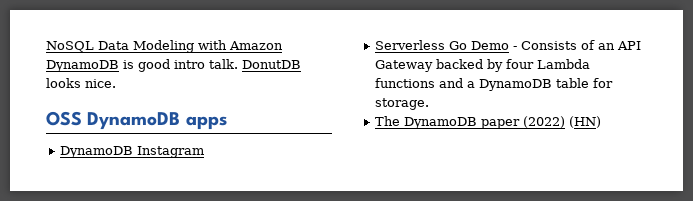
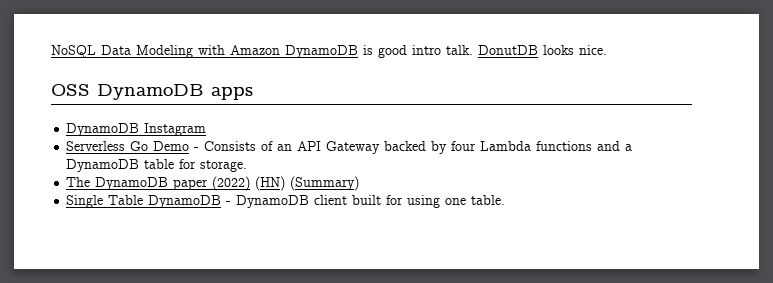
- The DynamoDB paper (2022) (HN)
+ The DynamoDB paper (2022) (HN) (Summary)
+ Single Table DynamoDB - DynamoDB client built for using one table.

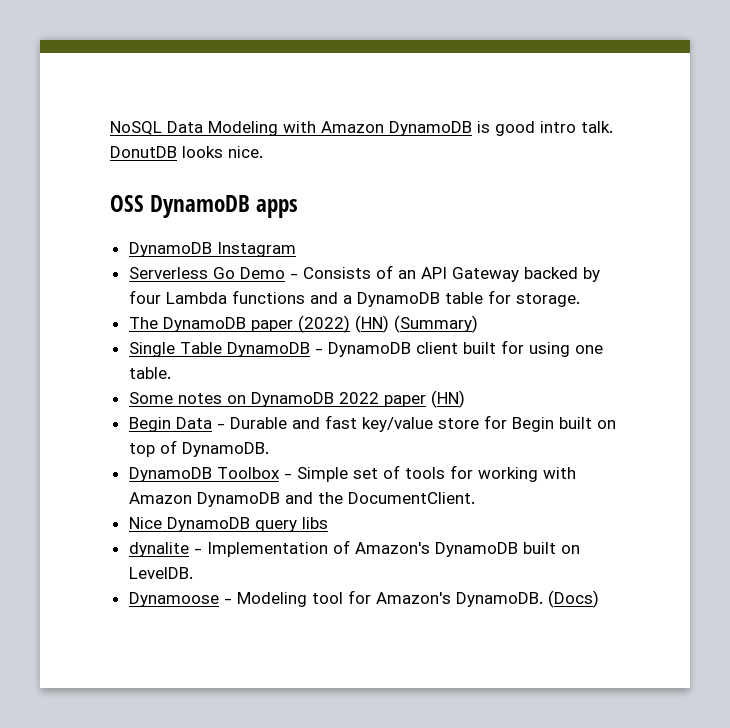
+ Some notes on DynamoDB 2022 paper (HN)
+ Begin Data - Durable and fast key/value store for Begin built on top of DynamoDB.
+ DynamoDB Toolbox - Simple set of tools for working with Amazon DynamoDB and the DocumentClient.
+ Nice DynamoDB query libs
+ dynalite - Implementation of Amazon's DynamoDB built on LevelDB.
+ Dynamoose - Modeling tool for Amazon's DynamoDB. (Docs)

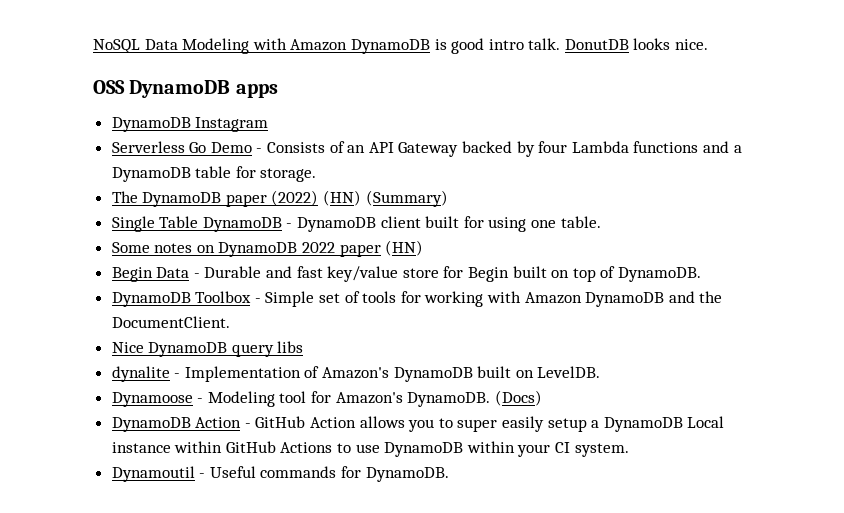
+ DynamoDB Action - GitHub Action allows you to super easily setup a DynamoDB Local instance within GitHub Actions to use DynamoDB within your CI system.
+ Dynamoutil - Useful commands for DynamoDB.

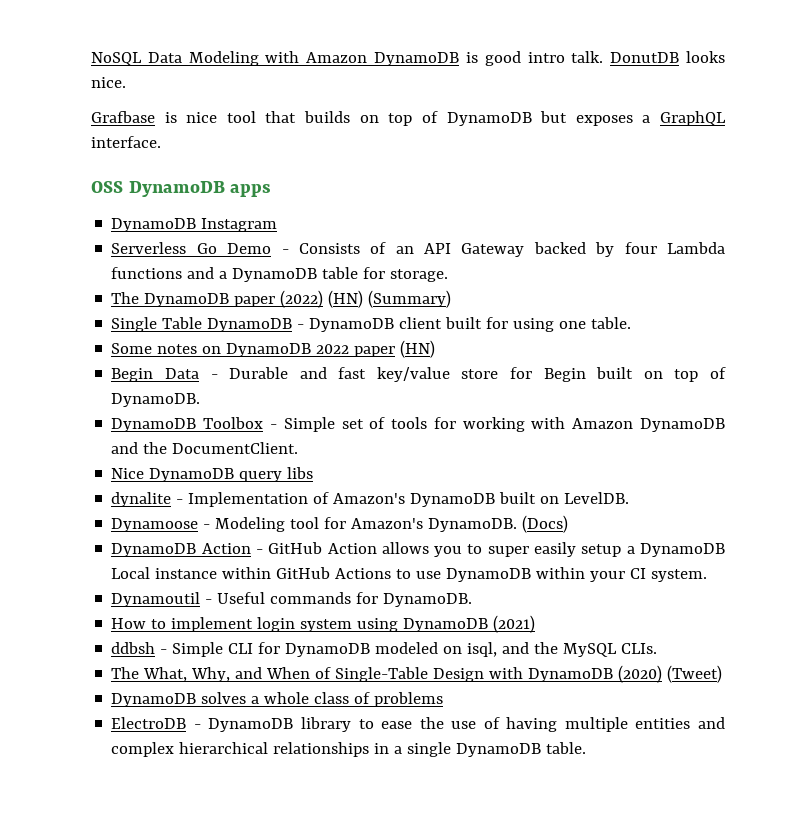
+ Grafbase is nice tool that builds on top of DynamoDB but exposes a GraphQL interface.
+ How to implement login system using DynamoDB (2021)
+ ddbsh - Simple CLI for DynamoDB modeled on isql, and the MySQL CLIs.
+ The What, Why, and When of Single-Table Design with DynamoDB (2020) (Tweet)
+ DynamoDB solves a whole class of problems
+ ElectroDB - DynamoDB library to ease the use of having multiple entities and complex hierarchical relationships in a single DynamoDB table.

